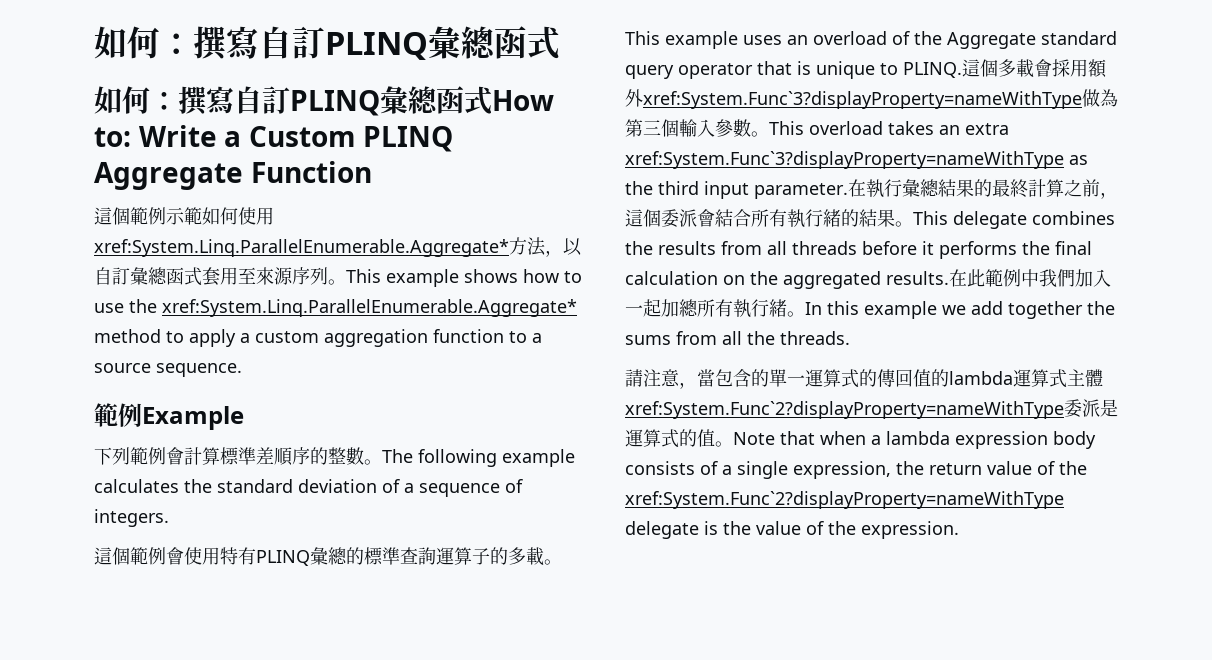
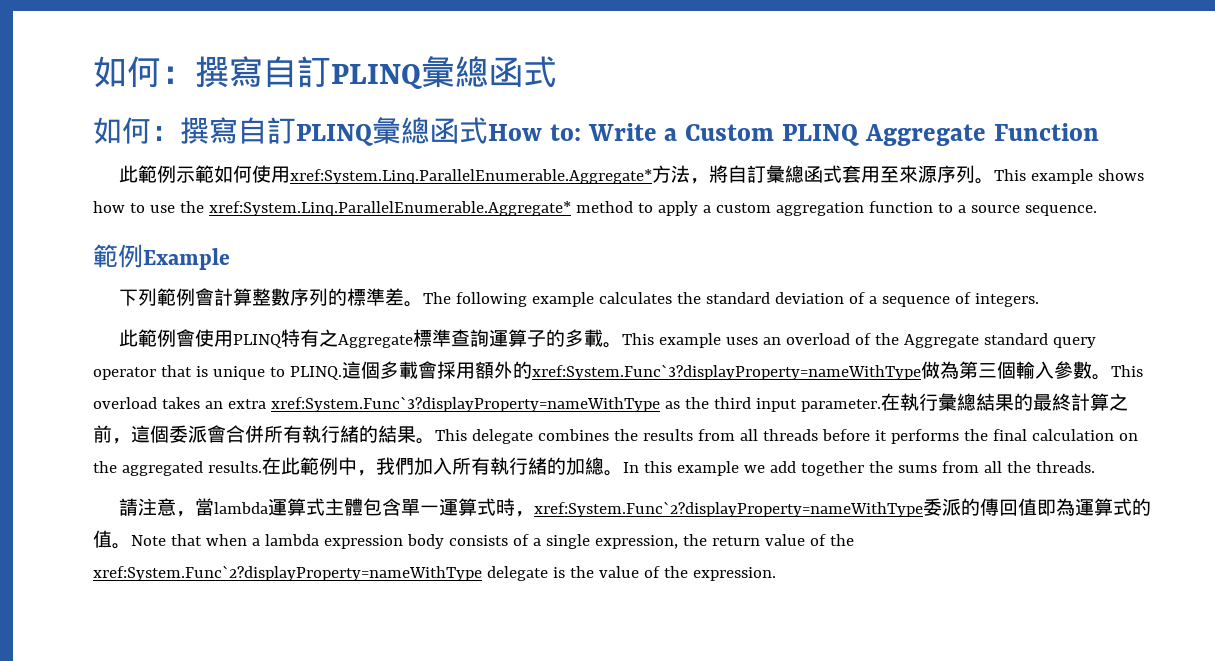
- 這個範例示範如何使用xref:System.Linq.ParallelEnumerable.Aggregate*方法，以自訂彙總函式套用至來源序列。
+ 此範例示範如何使用xref:System.Linq.ParallelEnumerable.Aggregate*方法，將自訂彙總函式套用至來源序列。
- 下列範例會計算標準差順序的整數。
+ 下列範例會計算整數序列的標準差。
- 這個範例會使用特有PLINQ彙總的標準查詢運算子的多載。
+ 此範例會使用PLINQ特有之Aggregate標準查詢運算子的多載。
- 這個多載會採用額外xref:System.Func`3?displayProperty=nameWithType做為第三個輸入參數。
+ 這個多載會採用額外的xref:System.Func`3?displayProperty=nameWithType做為第三個輸入參數。
- 在執行彙總結果的最終計算之前，這個委派會結合所有執行緒的結果。
+ 在執行彙總結果的最終計算之前，這個委派會合併所有執行緒的結果。
- 在此範例中我們加入一起加總所有執行緒。
+ 在此範例中，我們加入所有執行緒的加總。
- 請注意，當包含的單一運算式的傳回值的lambda運算式主體xref:System.Func`2?displayProperty=nameWithType委派是運算式的值。
+ 請注意，當lambda運算式主體包含單一運算式時，xref:System.Func`2?displayProperty=nameWithType委派的傳回值即為運算式的值。

